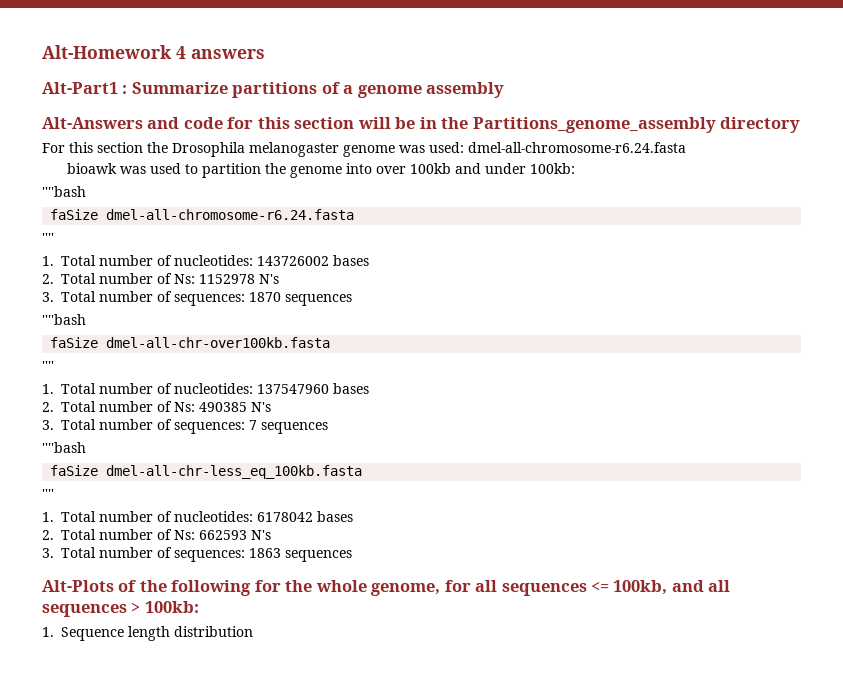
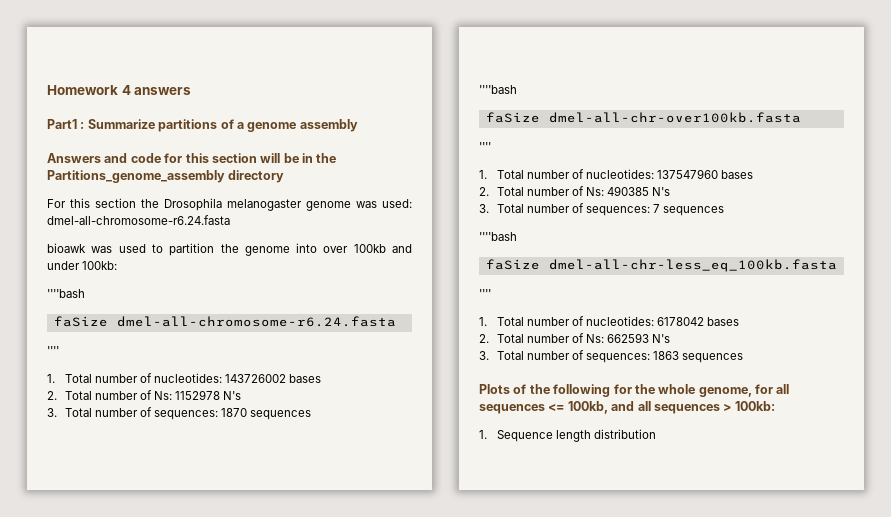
- Alt-Homework 4 answers
+ Homework 4 answers
- Alt-Part1 : Summarize partitions of a genome assembly
+ Part1 : Summarize partitions of a genome assembly
- Alt-Answers and code for this section will be in the Partitions_genome_assembly directory
+ Answers and code for this section will be in the Partitions_genome_assembly directory
- Alt-Plots of the following for the whole genome, for all sequences <= 100kb, and all sequences > 100kb:
+ Plots of the following for the whole genome, for all sequences <= 100kb, and all sequences > 100kb:

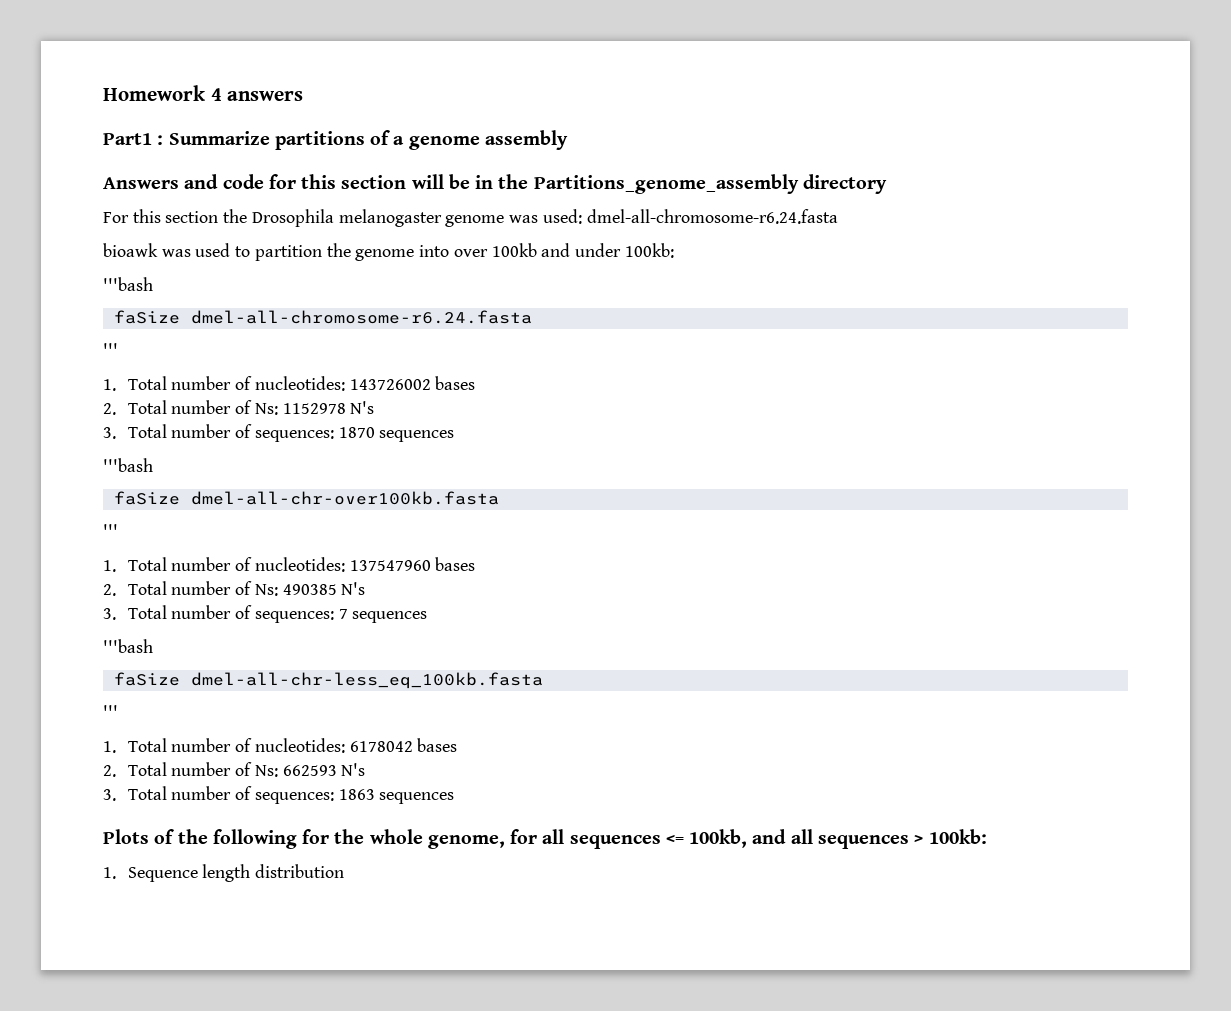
  bioawk was used to partition the genome into over 100kb and under 100kb:
- ''''bash
+ '''bash
  faSize dmel-all-chromosome-r6.24.fasta
- ''''
+ '''
  3. Total number of sequences: 1870 sequences
- ''''bash
+ '''bash
  faSize dmel-all-chr-over100kb.fasta
- ''''
+ '''
  3. Total number of sequences: 7 sequences
- ''''bash
+ '''bash
  faSize dmel-all-chr-less_eq_100kb.fasta
- ''''
+ '''

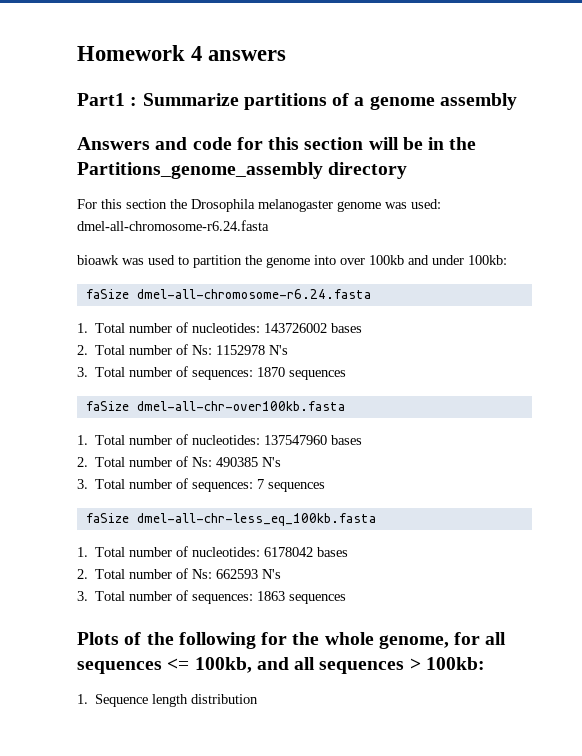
  bioawk was used to partition the genome into over 100kb and under 100kb:
- '''bash
  faSize dmel-all-chromosome-r6.24.fasta
- '''
  3. Total number of sequences: 1870 sequences
- '''bash
  faSize dmel-all-chr-over100kb.fasta
- '''
  3. Total number of sequences: 7 sequences
- '''bash
  faSize dmel-all-chr-less_eq_100kb.fasta
- '''

